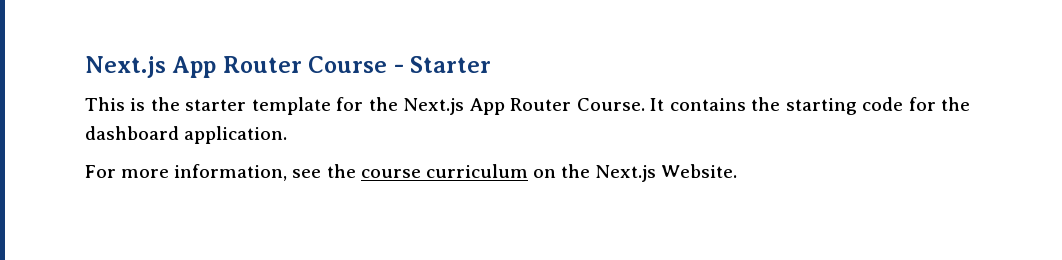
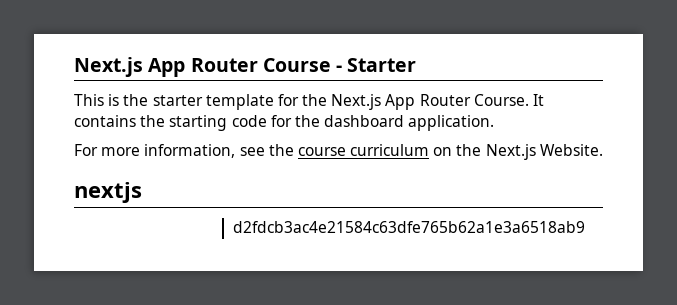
+ nextjs
+ d2fdcb3ac4e21584c63dfe765b62a1e3a6518ab9

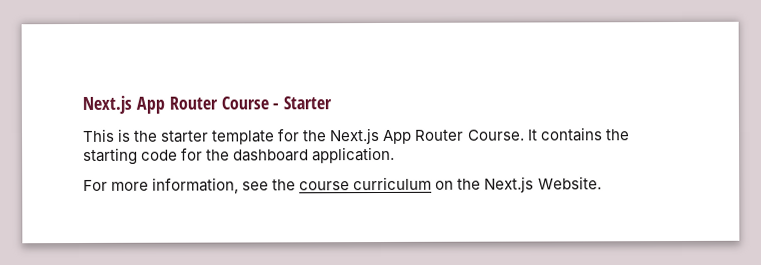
- nextjs
- d2fdcb3ac4e21584c63dfe765b62a1e3a6518ab9

